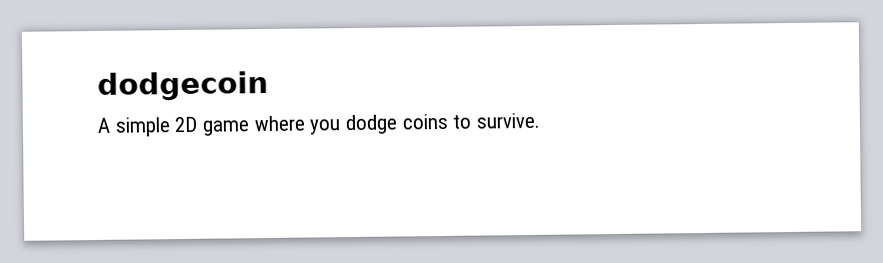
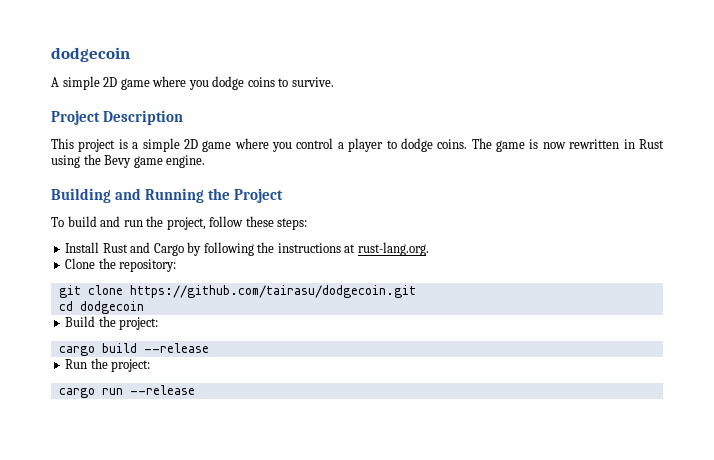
+ Project Description
+ This project is a simple 2D game where you control a player to dodge coins. The game is now rewritten in Rust using the Bevy game engine.
+ Building and Running the Project
+ To build and run the project, follow these steps:
+ Install Rust and Cargo by following the instructions at rust-lang.org.
+ Clone the repository:
+ git clone https://github.com/tairasu/dodgecoin.git
+ cd dodgecoin
+ Build the project:
+ cargo build --release
+ Run the project:
+ cargo run --release

